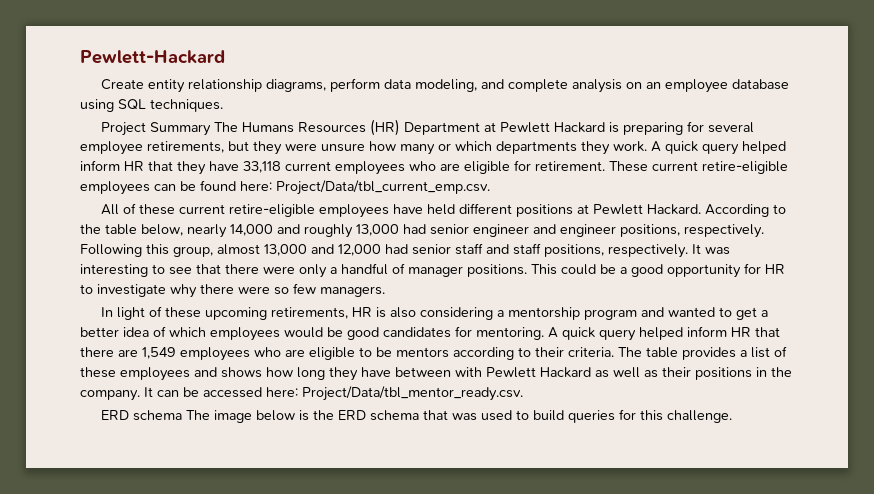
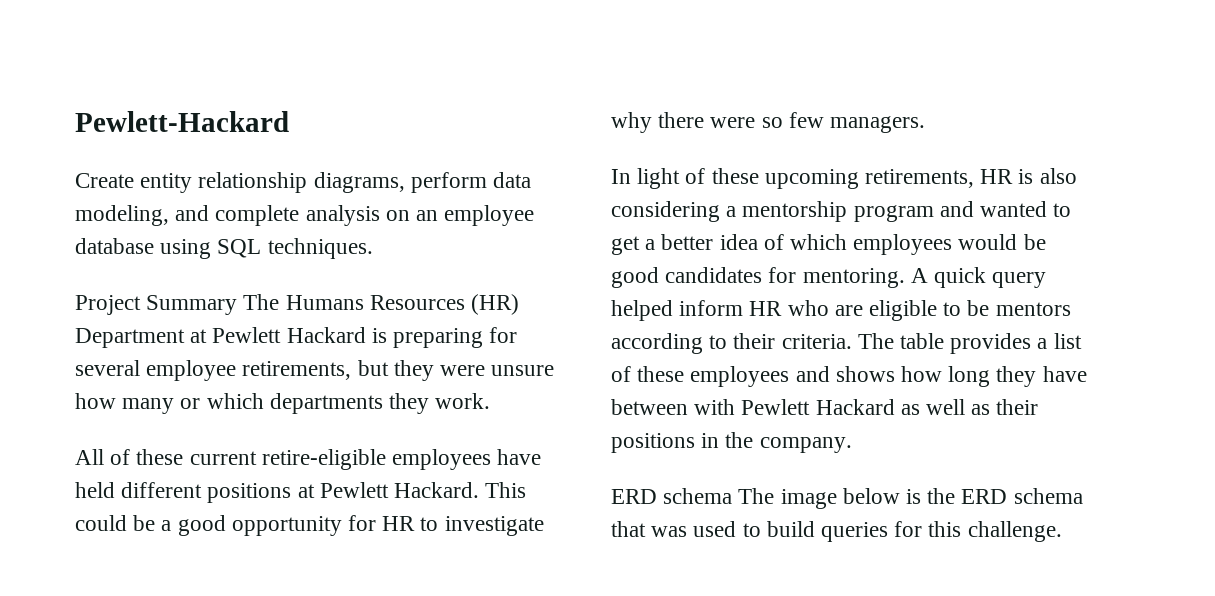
- A quick query helped inform HR that they have 33,118 current employees who are eligible for retirement. These current retire-eligible employees can be found here: Project/Data/tbl_current_emp.csv.
- According to the table below, nearly 14,000 and roughly 13,000 had senior engineer and engineer positions, respectively. Following this group, almost 13,000 and 12,000 had senior staff and staff positions, respectively. It was interesting to see that there were only a handful of manager positions.
- A quick query helped inform HR that there are 1,549 employees who are eligible to be mentors according to their criteria.
+ A quick query helped inform HR who are eligible to be mentors according to their criteria.
- It can be accessed here: Project/Data/tbl_mentor_ready.csv.

